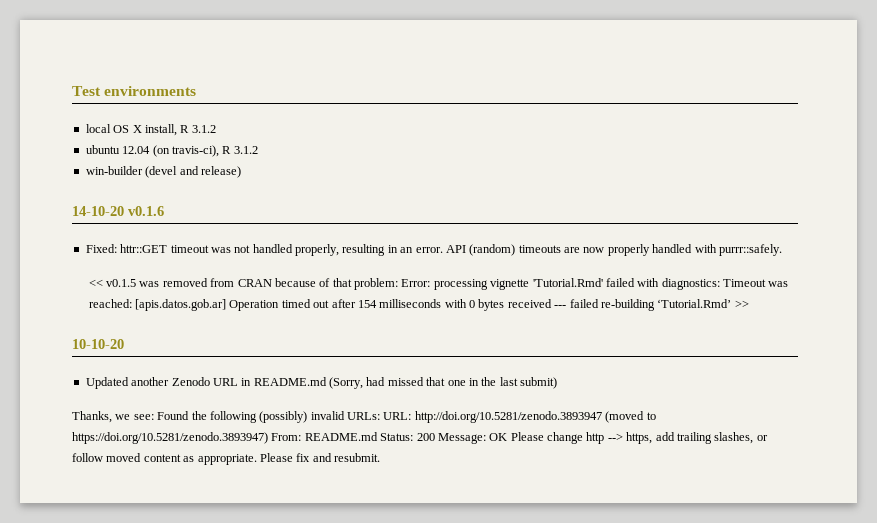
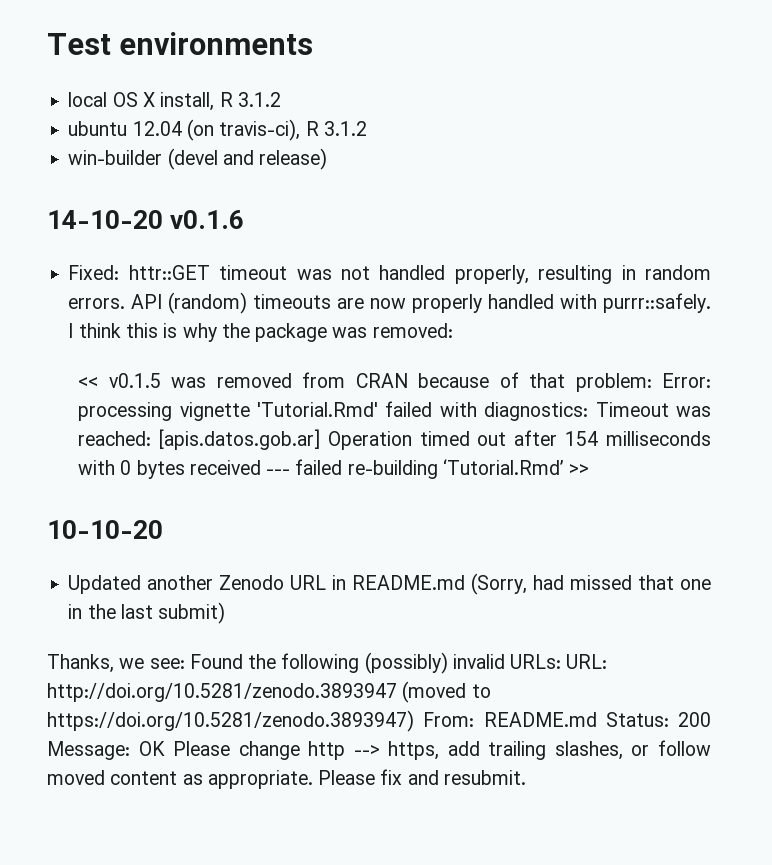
- Fixed: httr::GET timeout was not handled properly, resulting in an error.
+ Fixed: httr::GET timeout was not handled properly, resulting in random errors.
+ I think this is why the package was removed:

